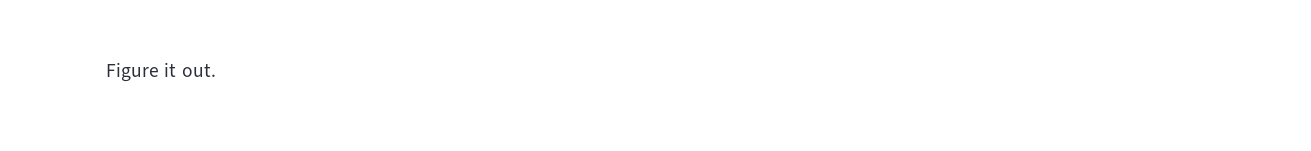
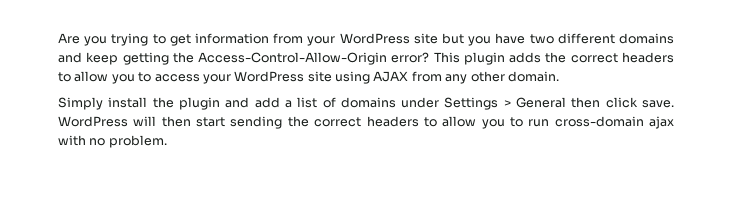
- Figure it out.
+ Are you trying to get information from your WordPress site but you have two different domains and keep getting the Access-Control-Allow-Origin error? This plugin adds the correct headers to allow you to access your WordPress site using AJAX from any other domain.
+ Simply install the plugin and add a list of domains under Settings > General then click save. WordPress will then start sending the correct headers to allow you to run cross-domain ajax with no problem.

